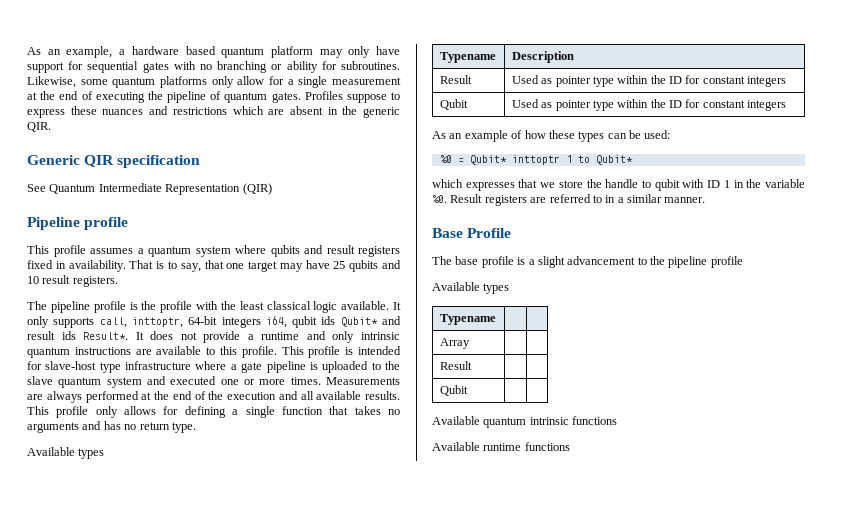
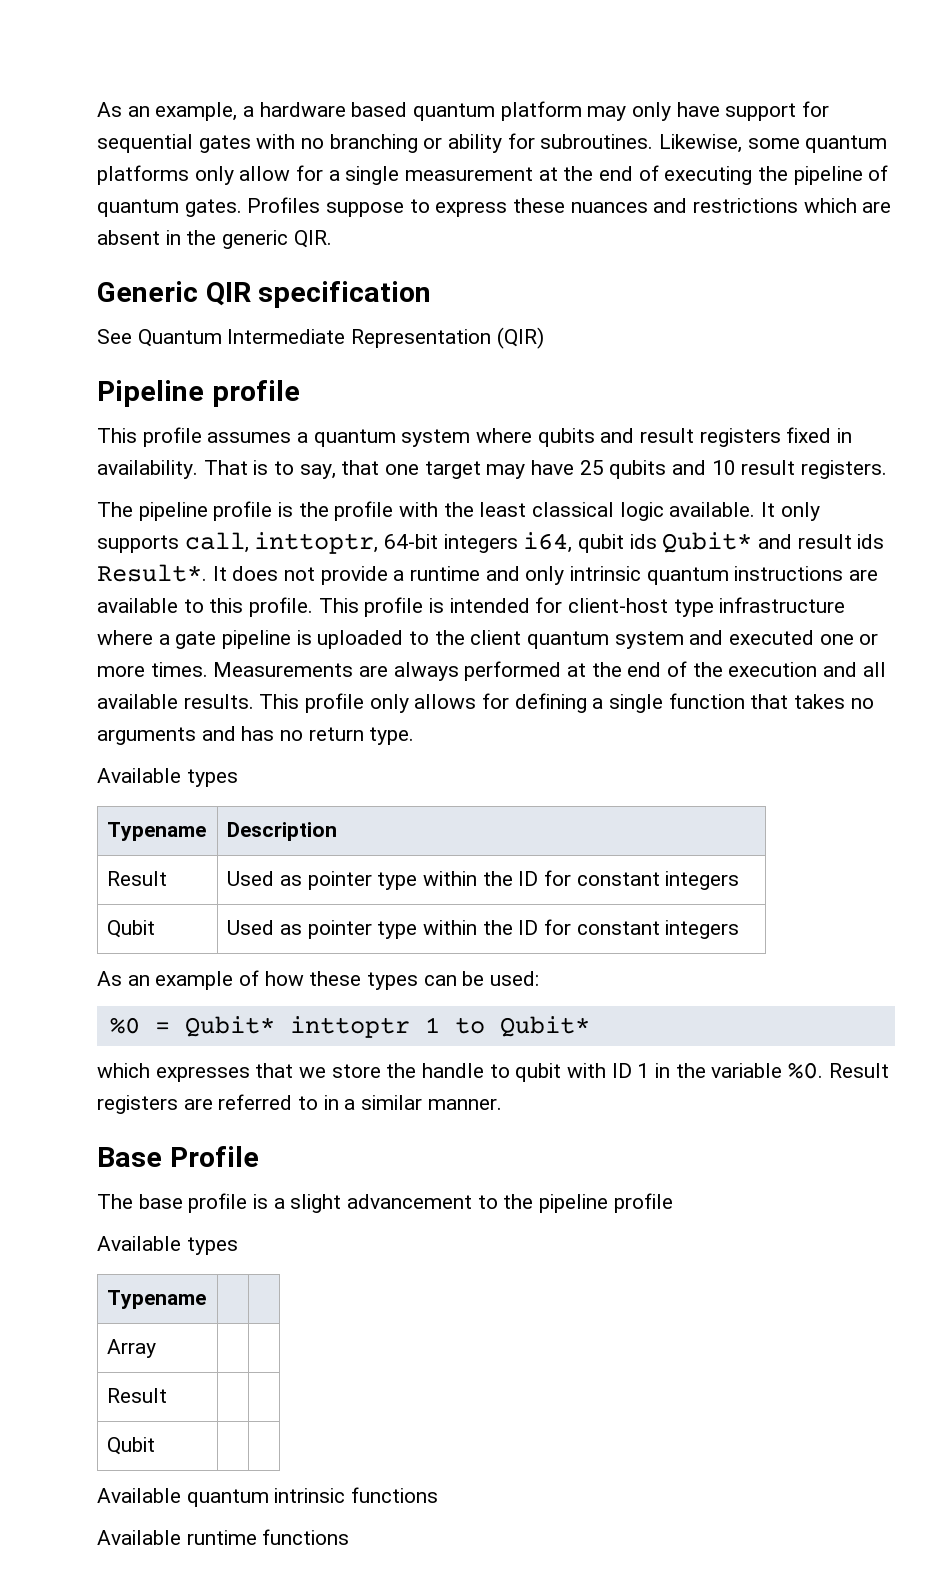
- This profile is intended for slave-host type infrastructure where a gate pipeline is uploaded to the slave quantum system and executed one or more times.
+ This profile is intended for client-host type infrastructure where a gate pipeline is uploaded to the client quantum system and executed one or more times.

